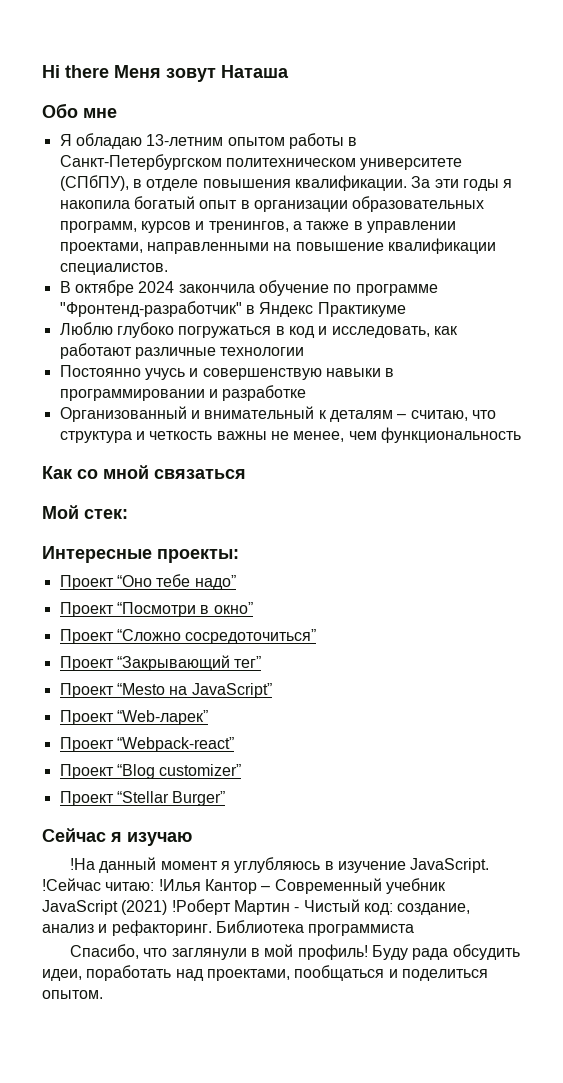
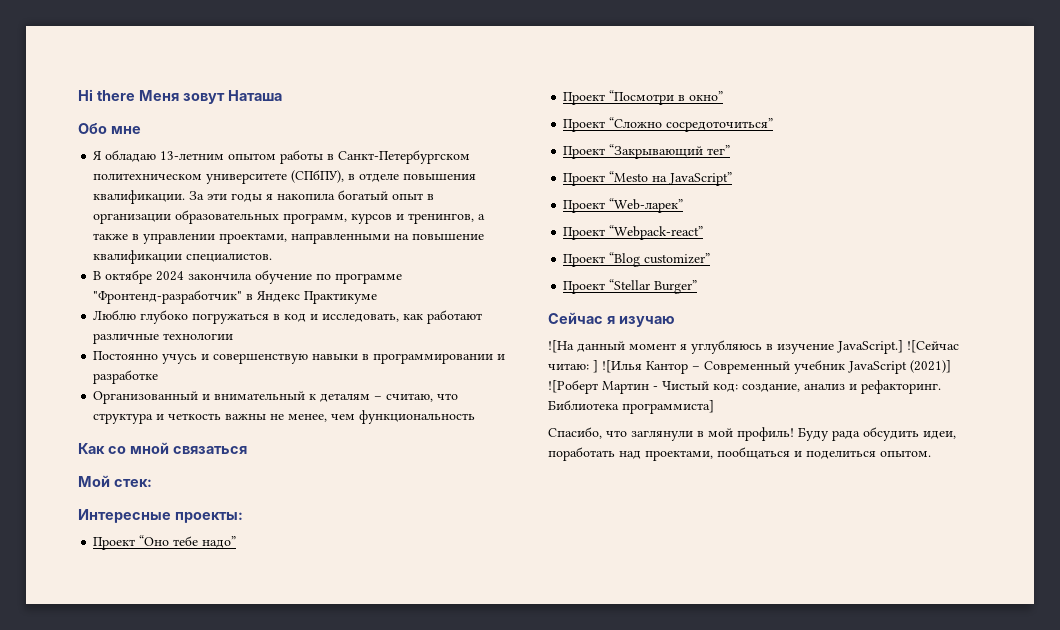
- !На данный момент я углубляюсь в изучение JavaScript. !Сейчас читаю: !Илья Кантор – Современный учебник JavaScript (2021) !Роберт Мартин - Чистый код: создание, анализ и рефакторинг.
+ ![На данный момент я углубляюсь в изучение JavaScript.] ![Сейчас читаю: ] ![Илья Кантор – Современный учебник JavaScript (2021)] ![Роберт Мартин - Чистый код: создание, анализ и рефакторинг.
- Библиотека программиста
+ Библиотека программиста]

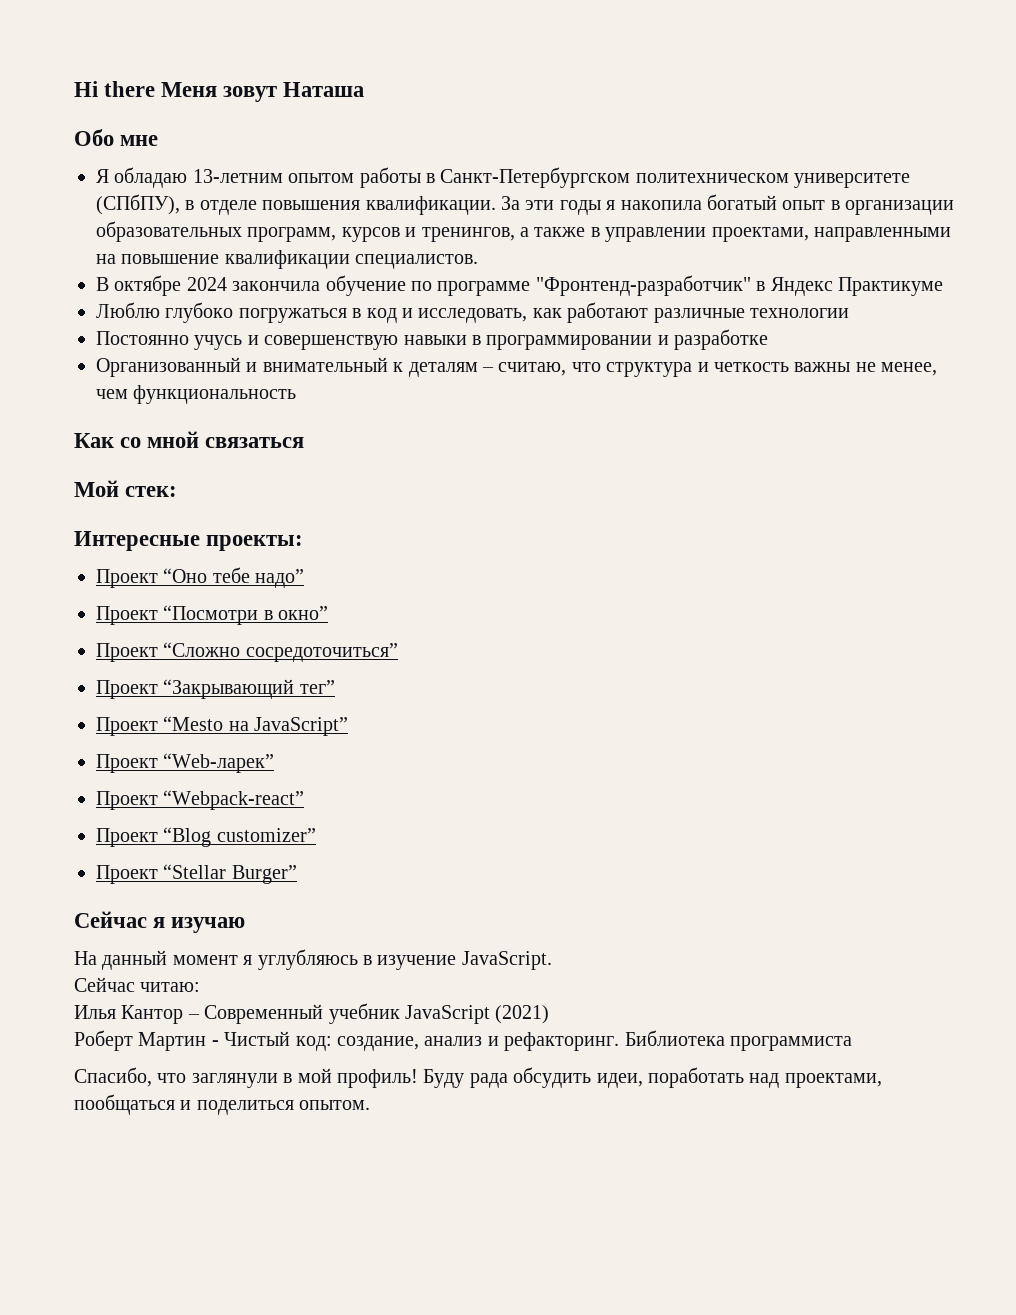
- ![На данный момент я углубляюсь в изучение JavaScript.] ![Сейчас читаю: ] ![Илья Кантор – Современный учебник JavaScript (2021)] ![Роберт Мартин - Чистый код: создание, анализ и рефакторинг.
+ На данный момент я углубляюсь в изучение JavaScript.
+ Сейчас читаю:
+ Илья Кантор – Современный учебник JavaScript (2021)
+ Роберт Мартин - Чистый код: создание, анализ и рефакторинг.
- Библиотека программиста]
+ Библиотека программиста

